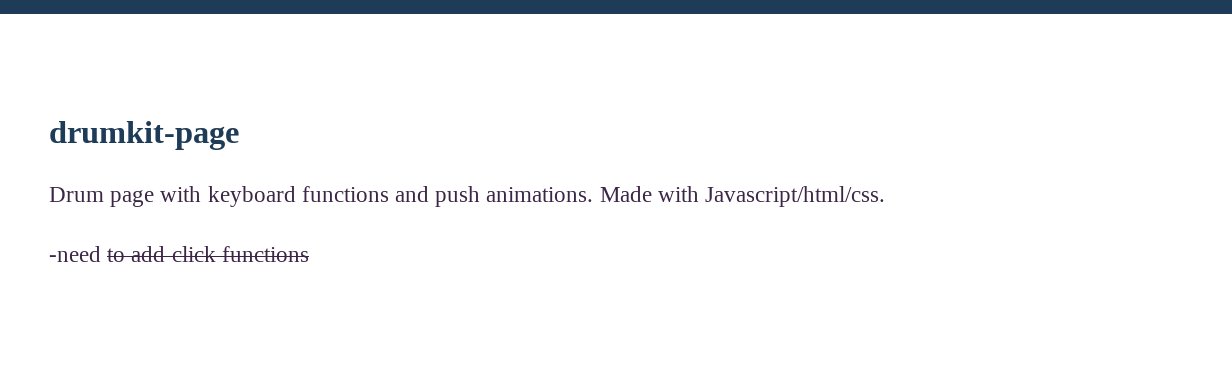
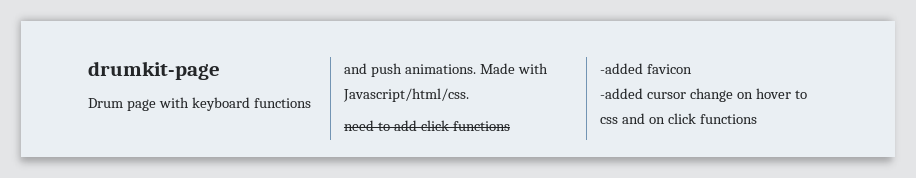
- -need to add click functions
+ need to add click functions
+ -added favicon
+ -added cursor change on hover to css and on click functions

